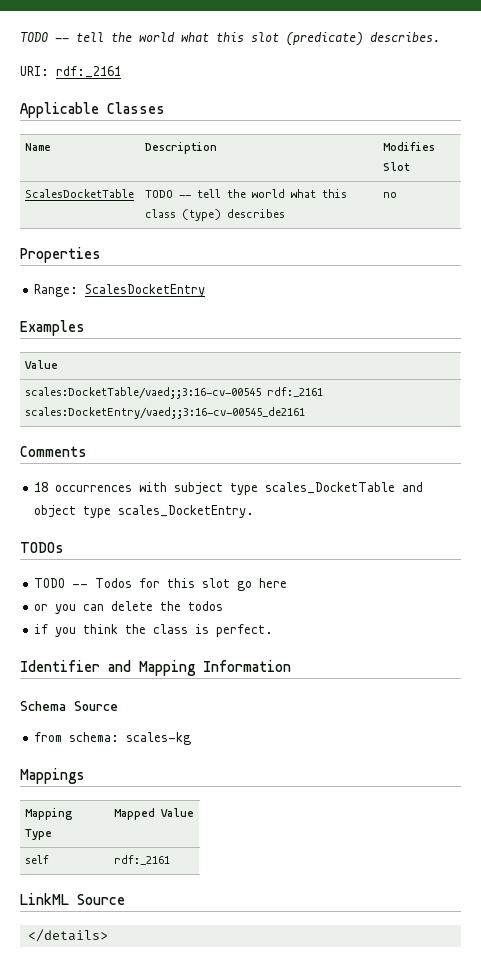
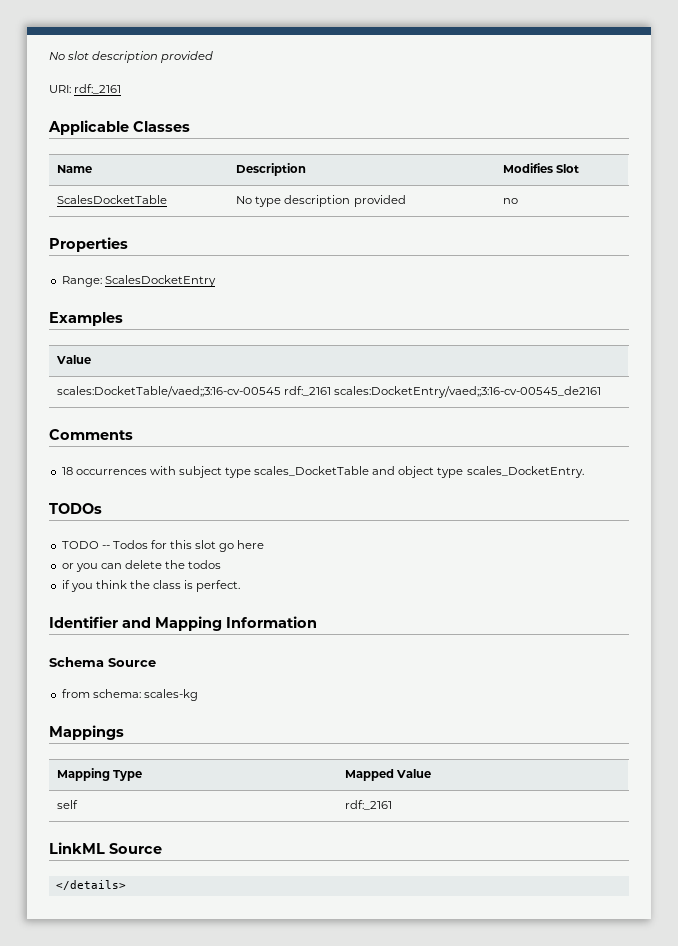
- TODO -- tell the world what this slot (predicate) describes.
+ No slot description provided
- ScalesDocketTable | TODO -- tell the world what this class (type) describes | no
+ ScalesDocketTable | No type description provided | no

